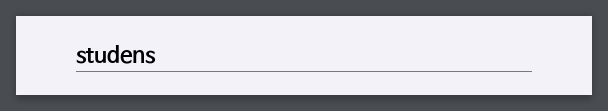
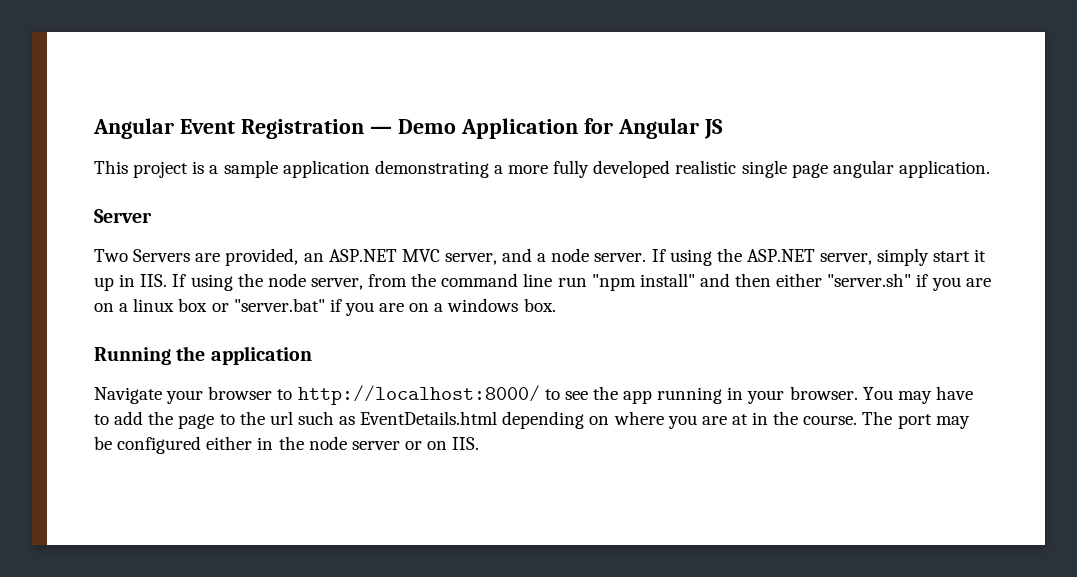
- studens
+ Angular Event Registration — Demo Application for Angular JS
+ This project is a sample application demonstrating a more fully developed realistic single page angular application.
+ Server
+ Two Servers are provided, an ASP.NET MVC server, and a node server. If using the ASP.NET server, simply start it up in IIS. If using the node server, from the command line run "npm install" and then either "server.sh" if you are on a linux box or "server.bat" if you are on a windows box.
+ Running the application
+ Navigate your browser to http://localhost:8000/ to see the app running in your browser. You may have to add the page to the url such as EventDetails.html depending on where you are at in the course. The port may be configured either in the node server or on IIS.

